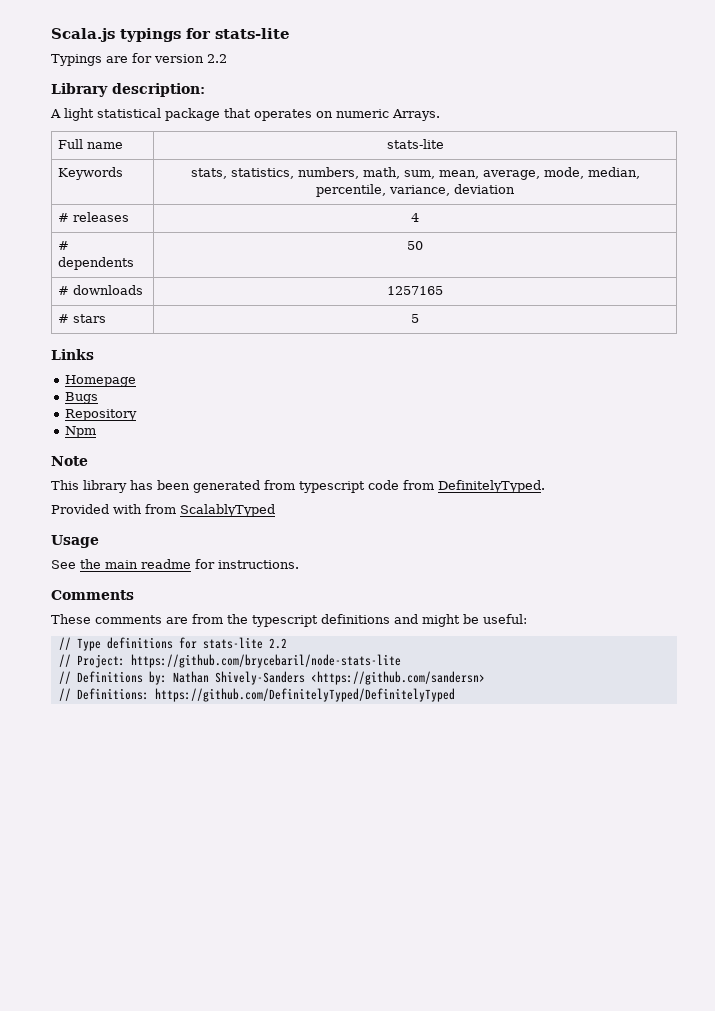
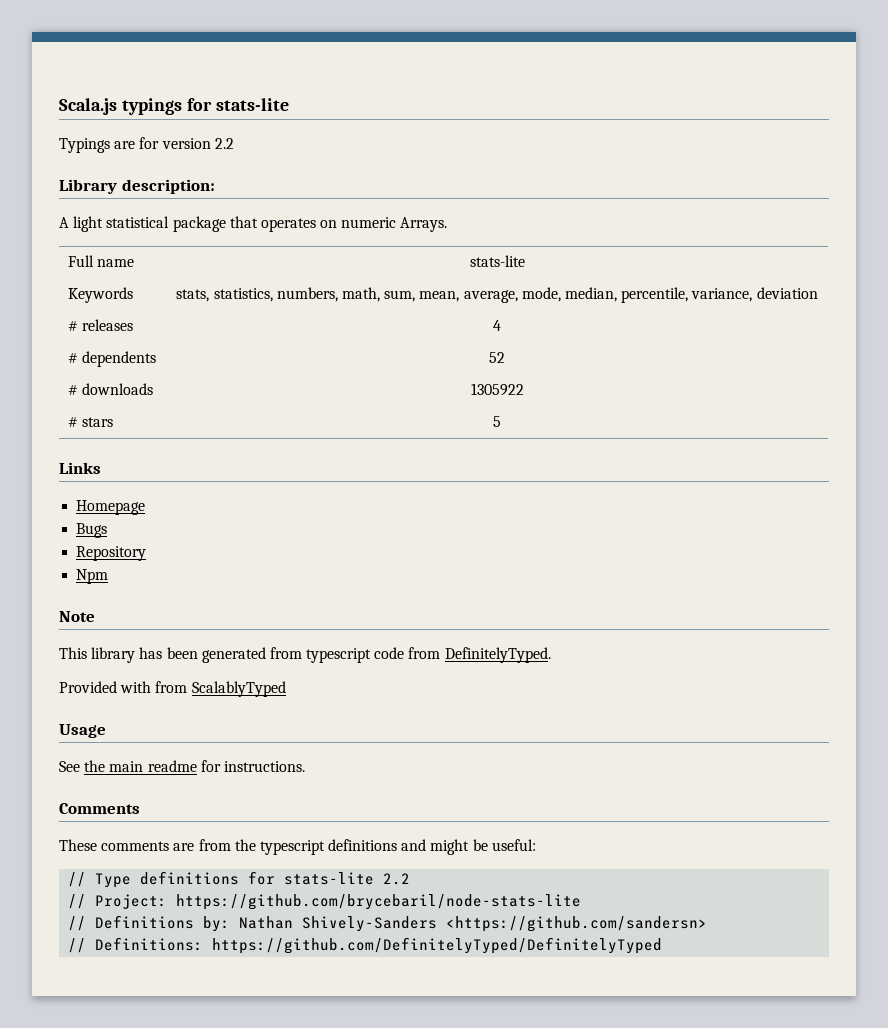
- # dependents | 50
+ # dependents | 52
- # downloads | 1257165
+ # downloads | 1305922

